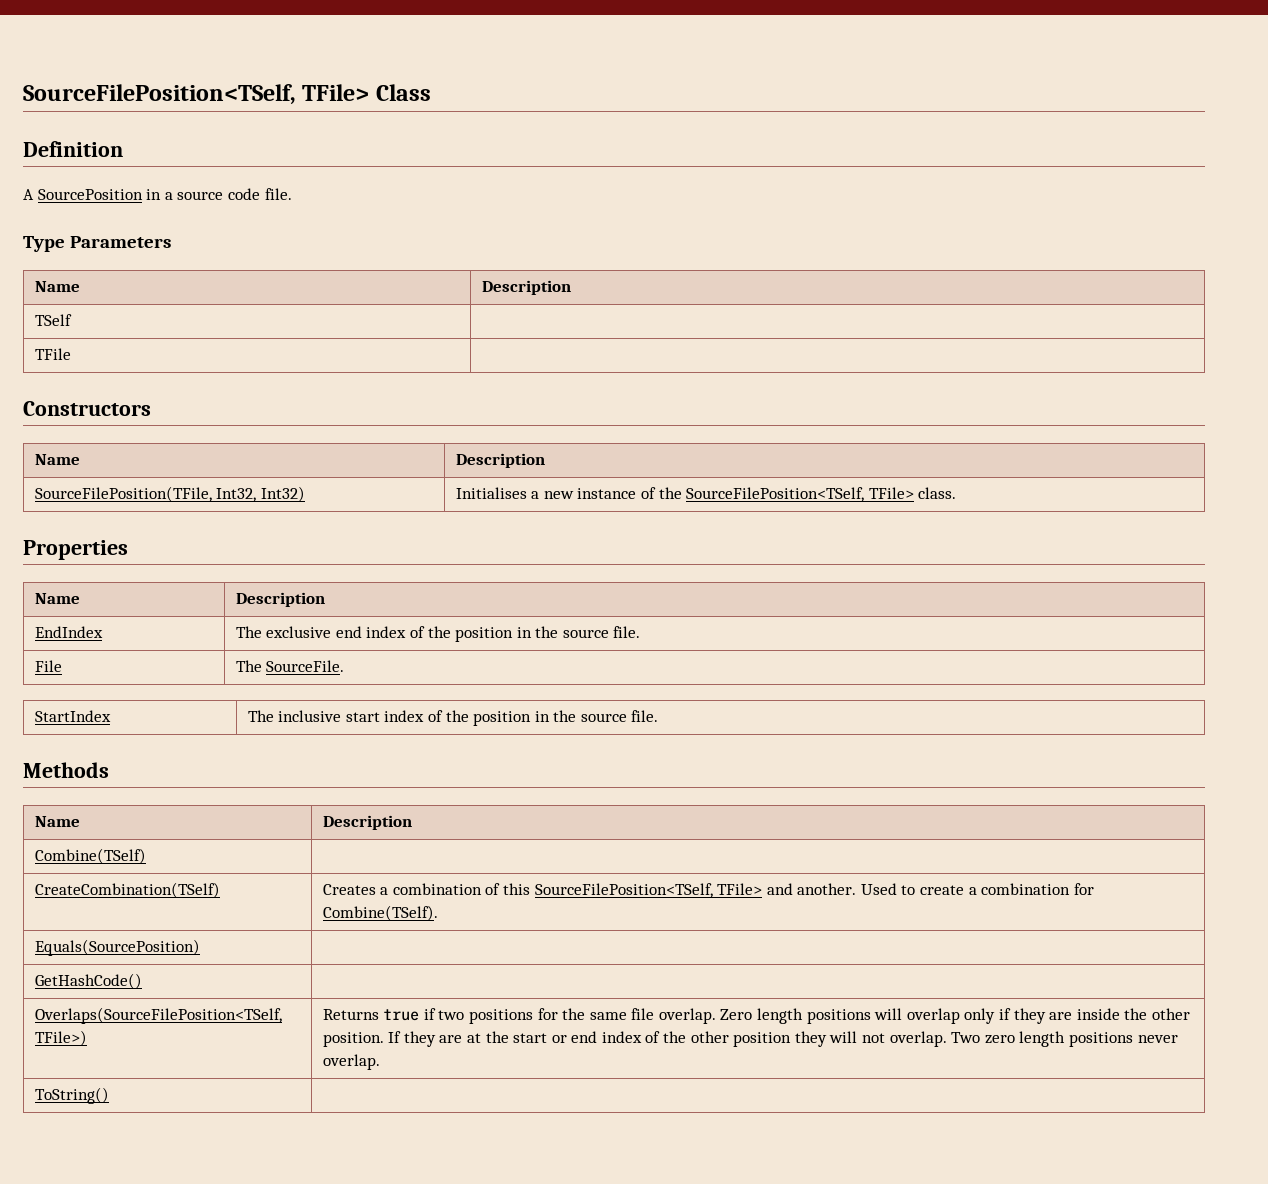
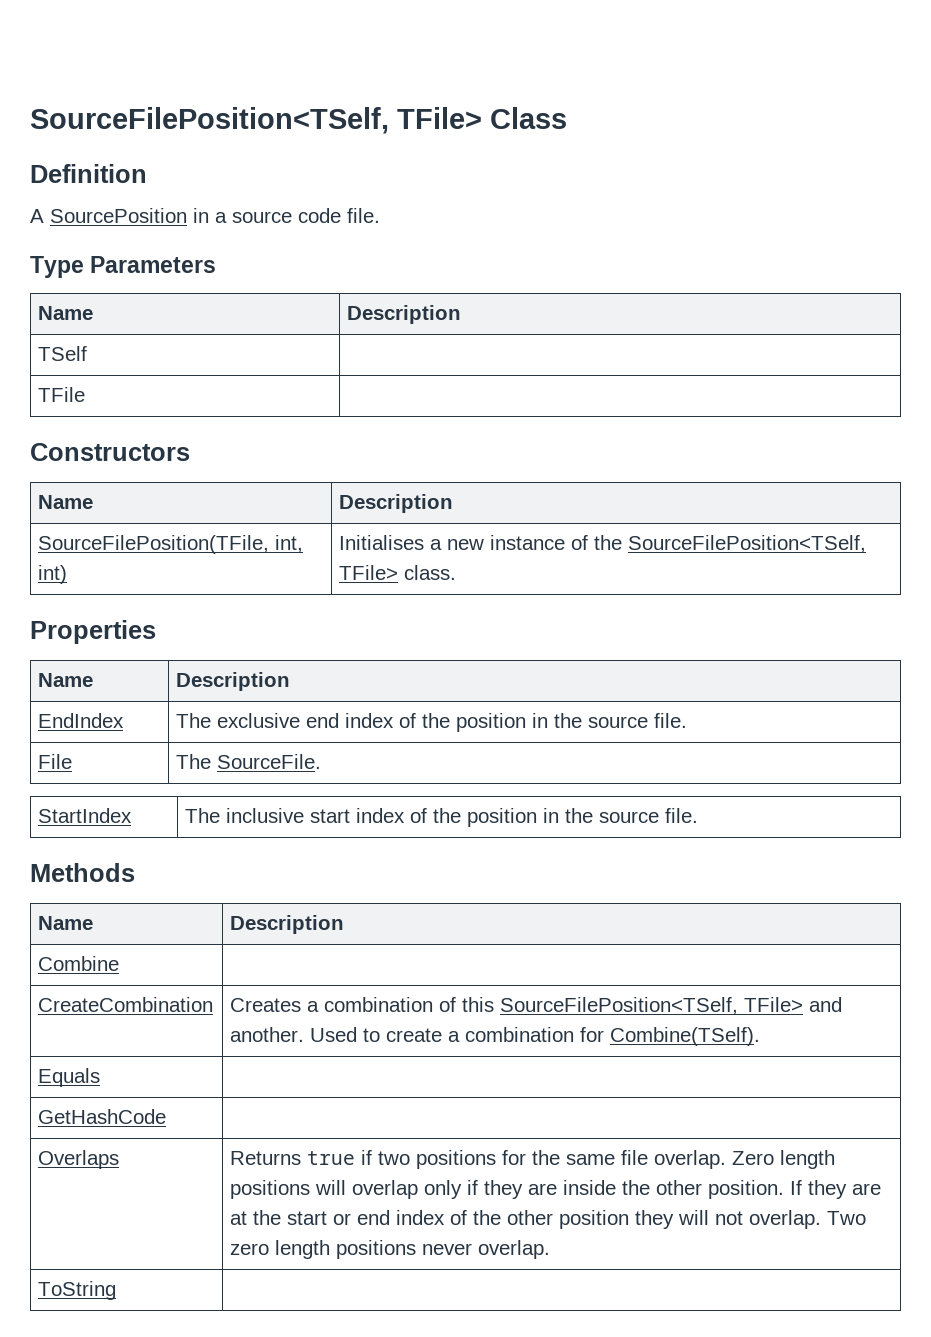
- SourceFilePosition(TFile, Int32, Int32) | Initialises a new instance of the SourceFilePosition<TSelf, TFile> class.
+ SourceFilePosition(TFile, int, int) | Initialises a new instance of the SourceFilePosition<TSelf, TFile> class.
- Combine(TSelf) |
- CreateCombination(TSelf) | Creates a combination of this SourceFilePosition<TSelf, TFile> and another. Used to create a combination for Combine(TSelf).
+ Combine |
+ CreateCombination | Creates a combination of this SourceFilePosition<TSelf, TFile> and another. Used to create a combination for Combine(TSelf).
- Equals(SourcePosition) |
- GetHashCode() |
- Overlaps(SourceFilePosition<TSelf, TFile>)
+ Equals |
+ GetHashCode |
+ Overlaps
- ToString() |
+ ToString |

